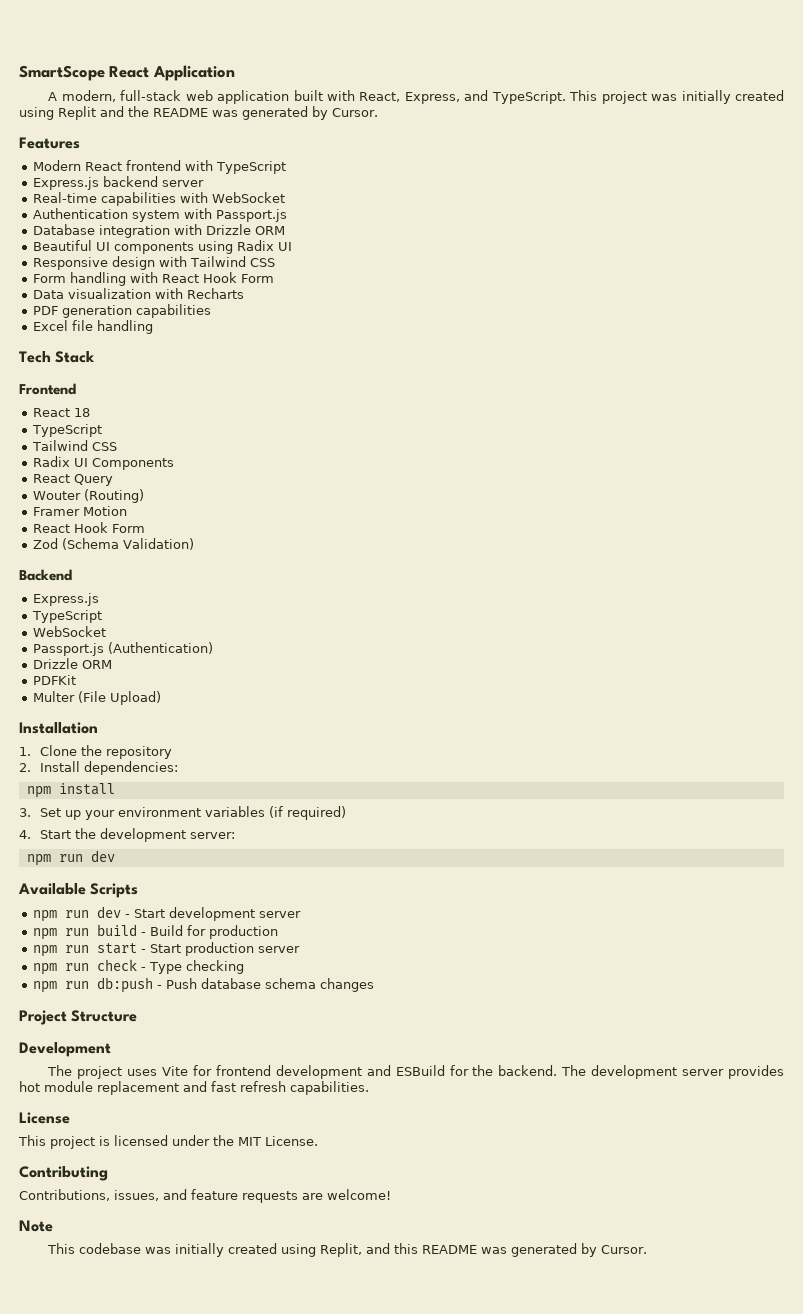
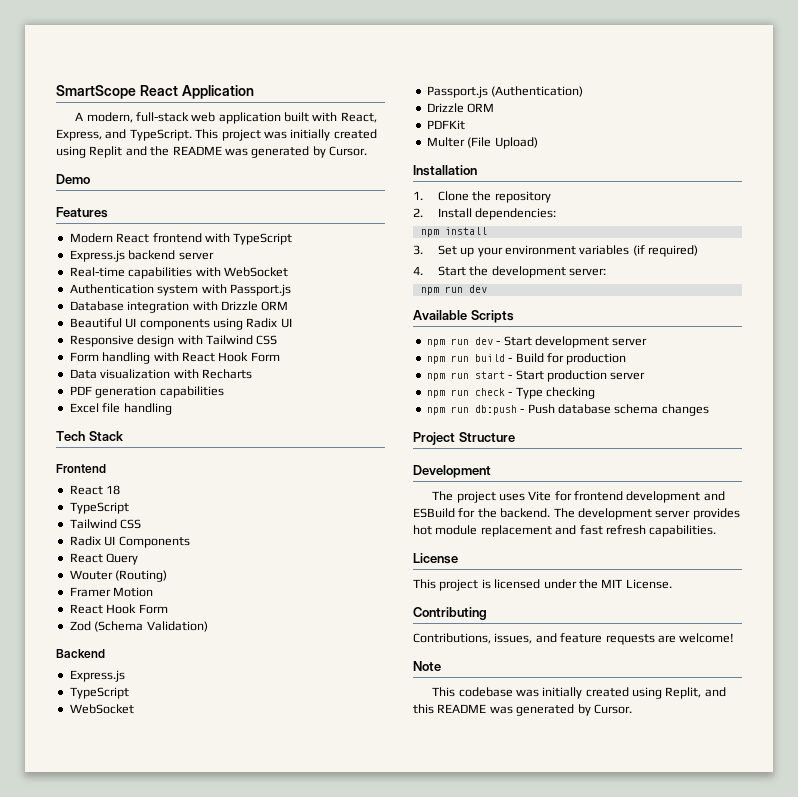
+ Demo

